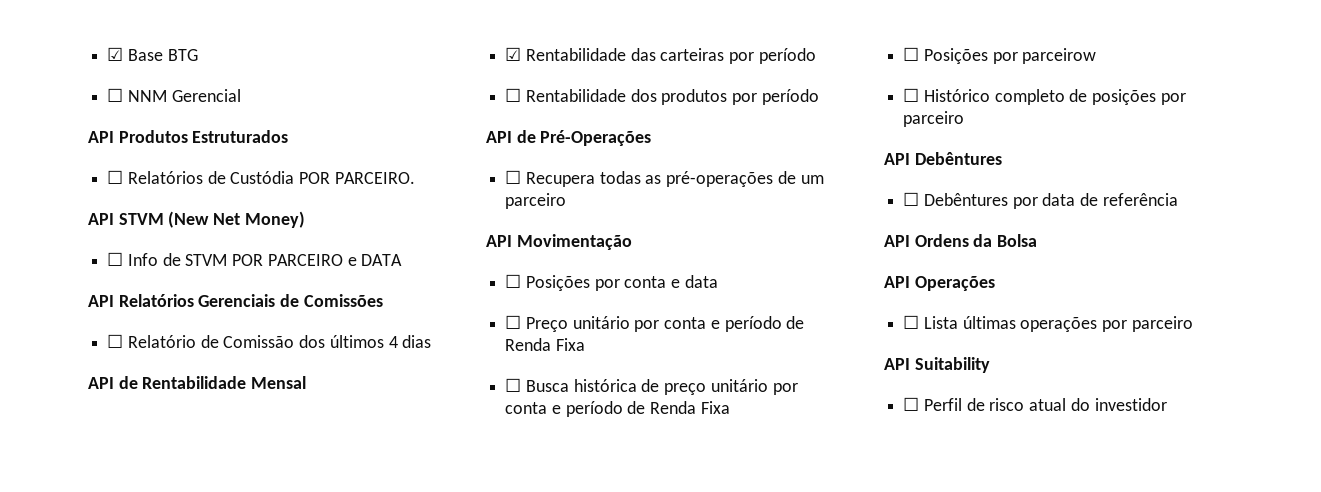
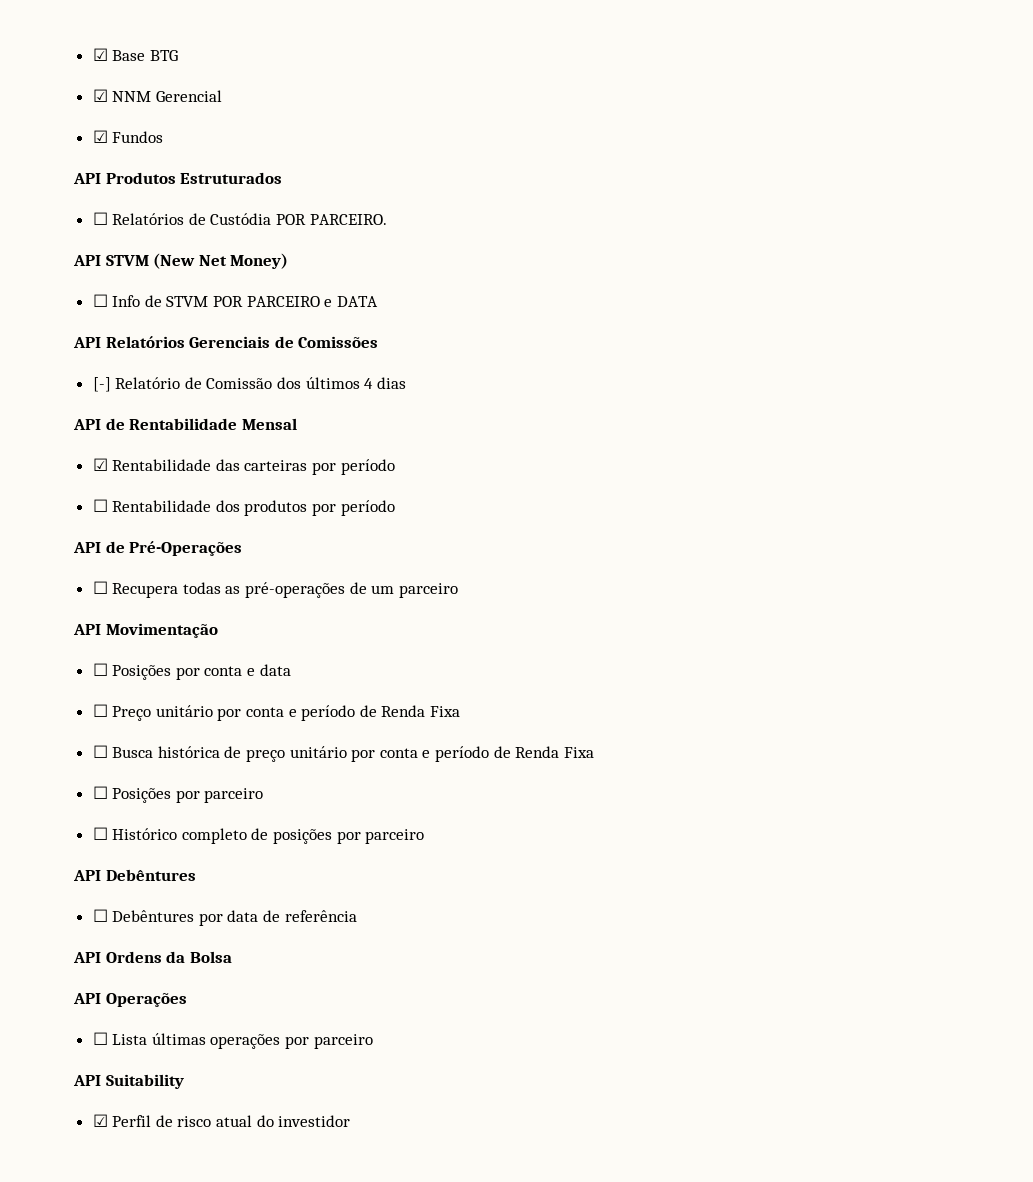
- ☐ NNM Gerencial
+ ☑ NNM Gerencial
+ ☑ Fundos
- ☐ Relatório de Comissão dos últimos 4 dias
+ [-] Relatório de Comissão dos últimos 4 dias
- ☐ Posições por parceirow
+ ☐ Posições por parceiro
- ☐ Perfil de risco atual do investidor
+ ☑ Perfil de risco atual do investidor

